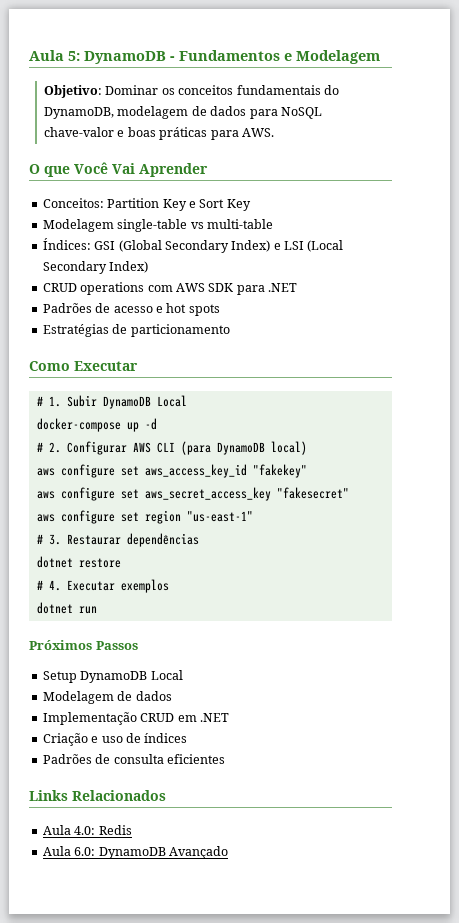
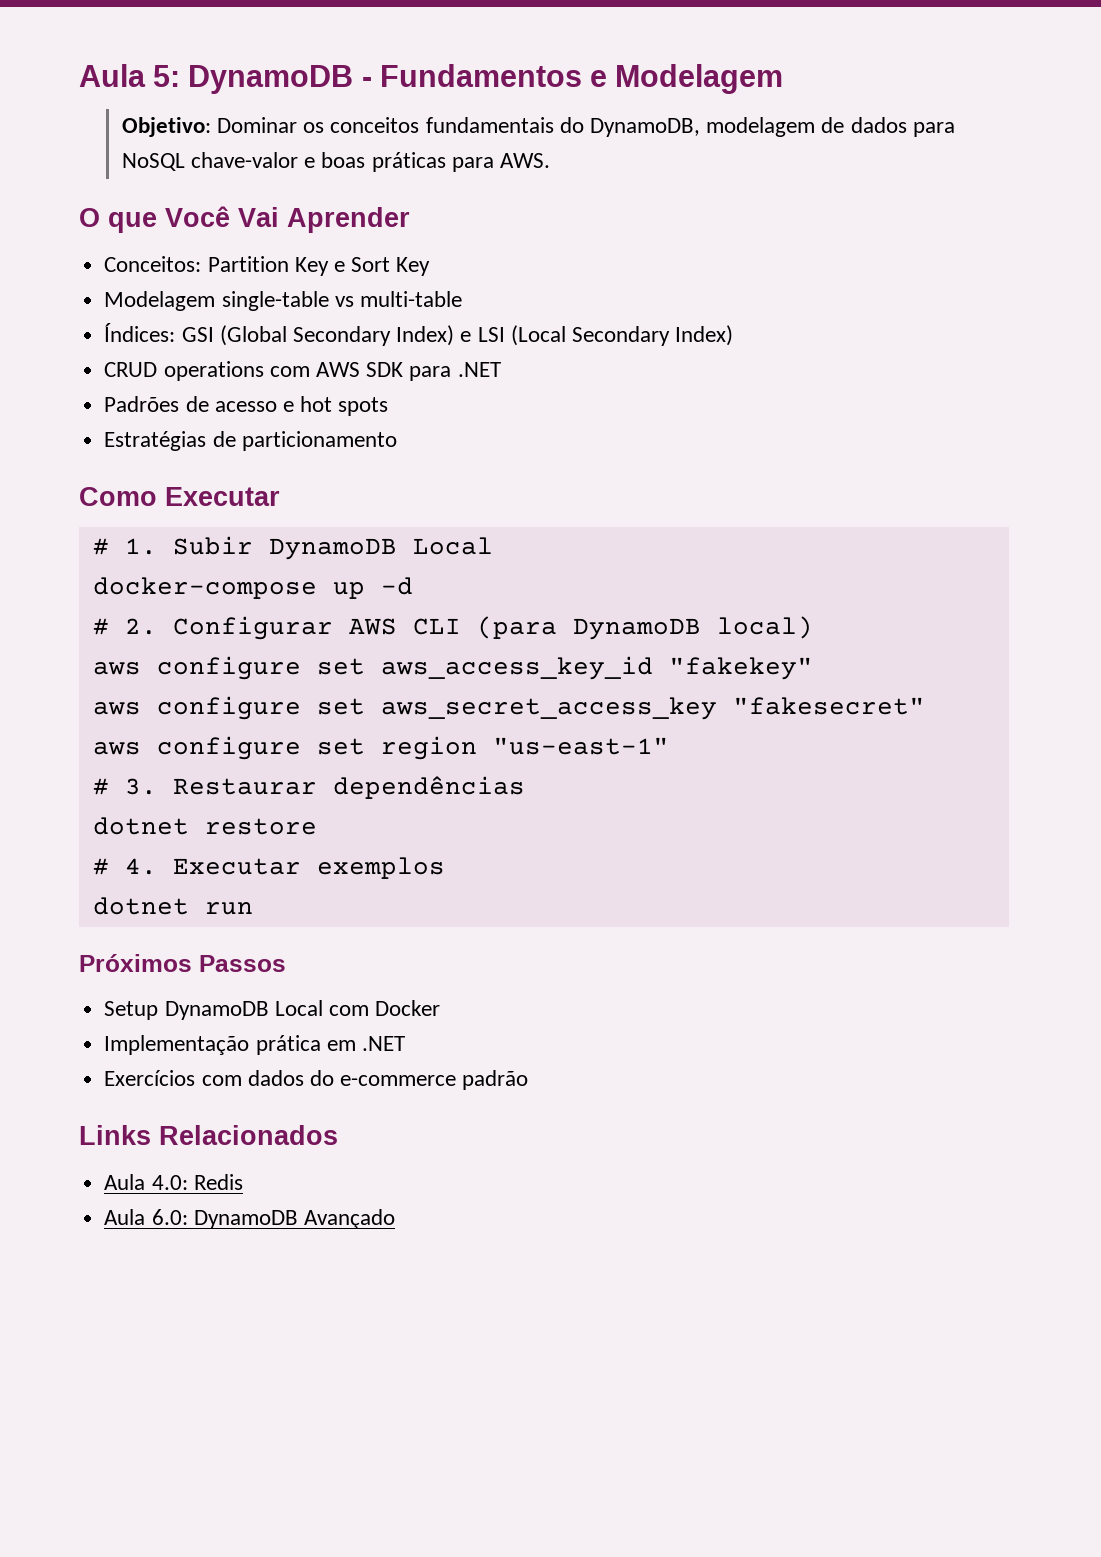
- Setup DynamoDB Local
- Modelagem de dados
+ Setup DynamoDB Local com Docker
- Implementação CRUD em .NET
+ Implementação prática em .NET
- Criação e uso de índices
- Padrões de consulta eficientes
+ Exercícios com dados do e-commerce padrão

